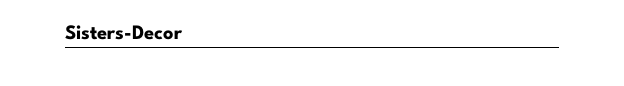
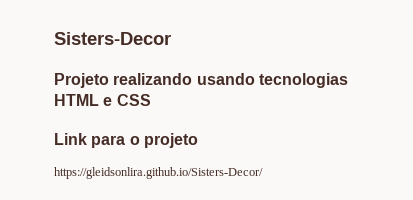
+ Projeto realizando usando tecnologias HTML e CSS
+ Link para o projeto
+ https://gleidsonlira.github.io/Sisters-Decor/

